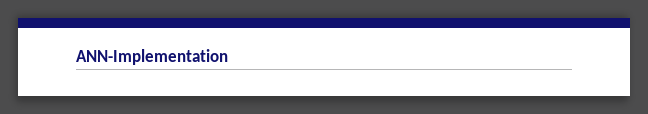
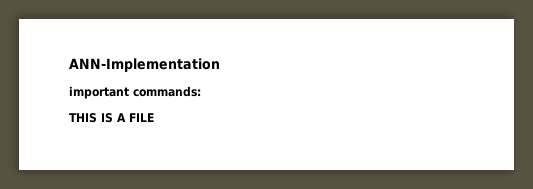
+ important commands:
+ THIS IS A FILE

